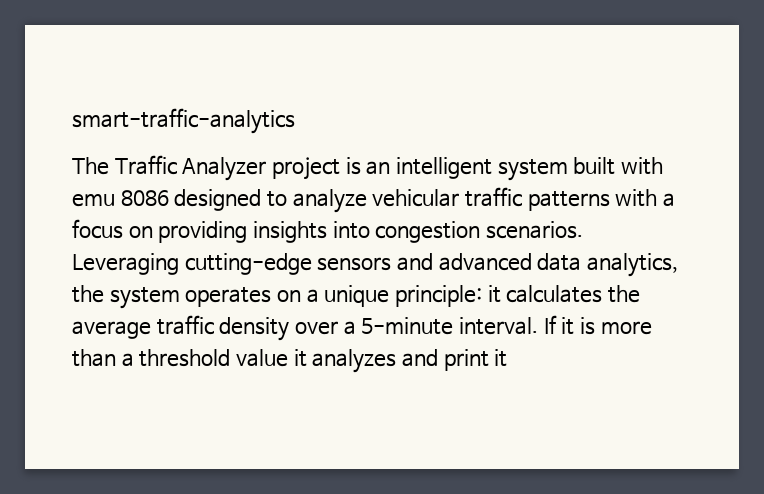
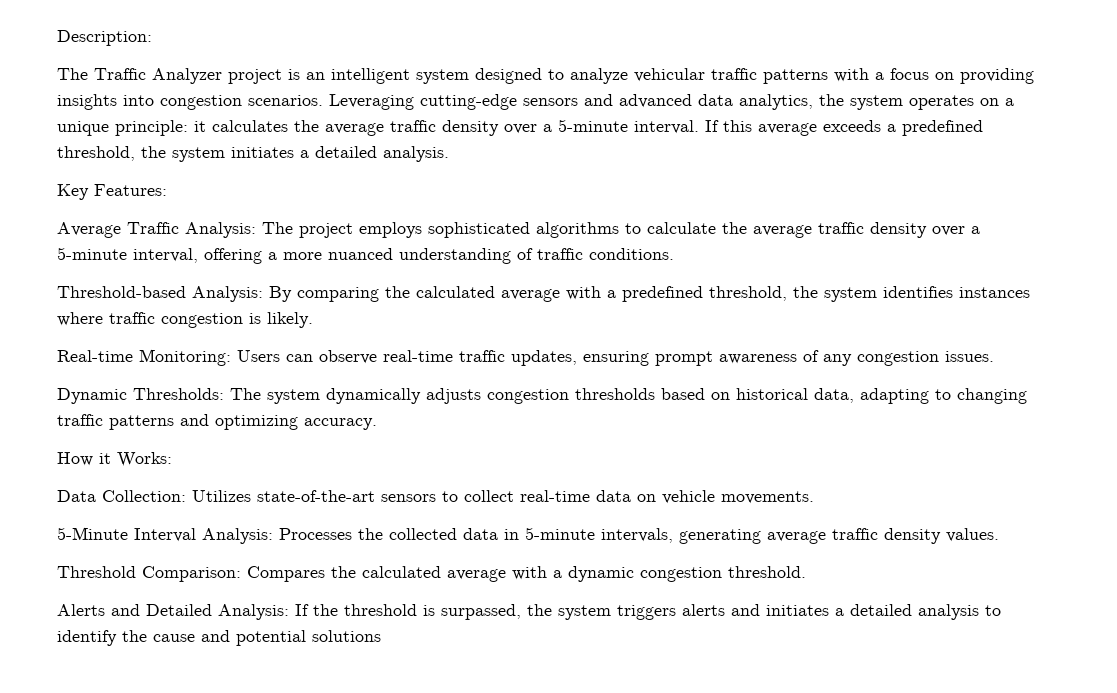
- smart-traffic-analytics
+ Description:
- The Traffic Analyzer project is an intelligent system built with emu 8086 designed to analyze vehicular traffic patterns with a focus on providing insights into congestion scenarios.
+ The Traffic Analyzer project is an intelligent system designed to analyze vehicular traffic patterns with a focus on providing insights into congestion scenarios.
- If it is more than a threshold value it analyzes and print it
+ If this average exceeds a predefined threshold, the system initiates a detailed analysis.
+ Key Features:
+ Average Traffic Analysis: The project employs sophisticated algorithms to calculate the average traffic density over a 5-minute interval, offering a more nuanced understanding of traffic conditions.
+ Threshold-based Analysis: By comparing the calculated average with a predefined threshold, the system identifies instances where traffic congestion is likely.
+ Real-time Monitoring: Users can observe real-time traffic updates, ensuring prompt awareness of any congestion issues.
+ Dynamic Thresholds: The system dynamically adjusts congestion thresholds based on historical data, adapting to changing traffic patterns and optimizing accuracy.
+ How it Works:
+ Data Collection: Utilizes state-of-the-art sensors to collect real-time data on vehicle movements.
+ 5-Minute Interval Analysis: Processes the collected data in 5-minute intervals, generating average traffic density values.
+ Threshold Comparison: Compares the calculated average with a dynamic congestion threshold.
+ Alerts and Detailed Analysis: If the threshold is surpassed, the system triggers alerts and initiates a detailed analysis to identify the cause and potential solutions

